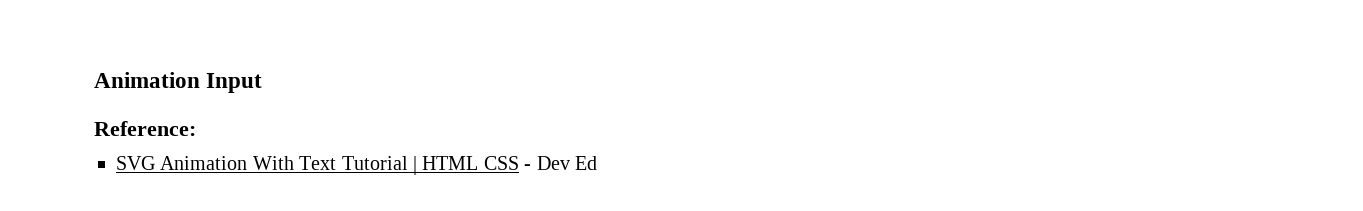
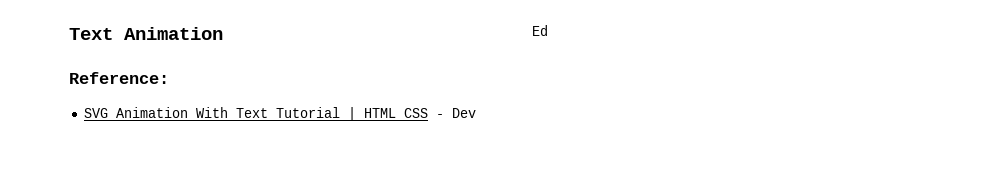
- Animation Input
+ Text Animation

